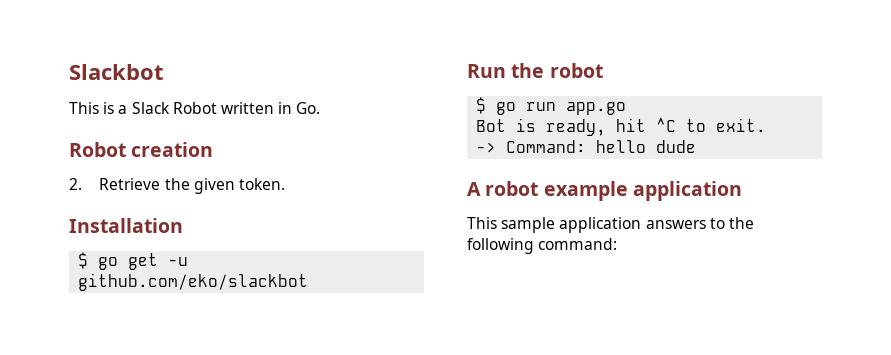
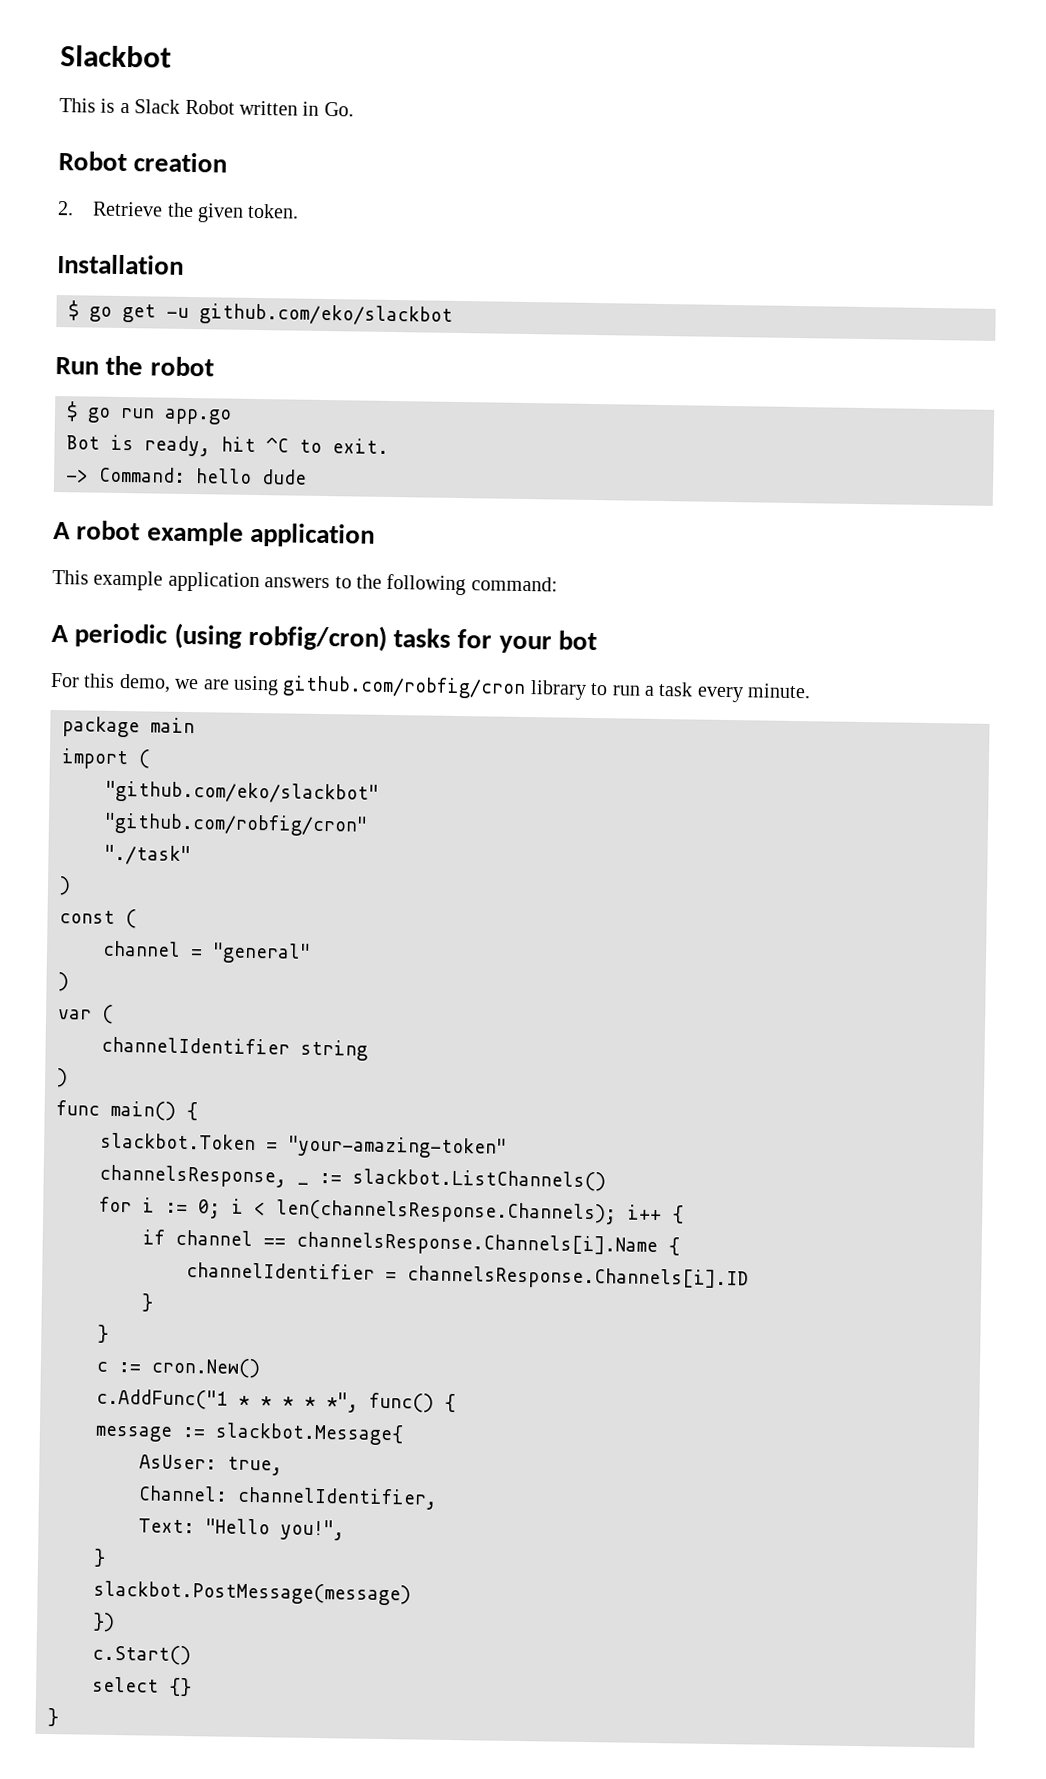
- This sample application answers to the following command:
+ This example application answers to the following command:
+ A periodic (using robfig/cron) tasks for your bot
+ For this demo, we are using github.com/robfig/cron library to run a task every minute.
+ package main
+ import (
+ "github.com/eko/slackbot"
+ "github.com/robfig/cron"
+ "./task"
+ )
+ const (
+ channel = "general"
+ )
+ var (
+ channelIdentifier string
+ )
+ func main() {
+ slackbot.Token = "your-amazing-token"
+ channelsResponse, _ := slackbot.ListChannels()
+ for i := 0; i < len(channelsResponse.Channels); i++ {
+ if channel == channelsResponse.Channels[i].Name {
+ channelIdentifier = channelsResponse.Channels[i].ID
+ }
+ }
+ c := cron.New()
+ c.AddFunc("1 * * * * *", func() {
+ message := slackbot.Message{
+ AsUser: true,
+ Channel: channelIdentifier,
+ Text: "Hello you!",
+ }
+ slackbot.PostMessage(message)
+ })
+ c.Start()
+ select {}
+ }

